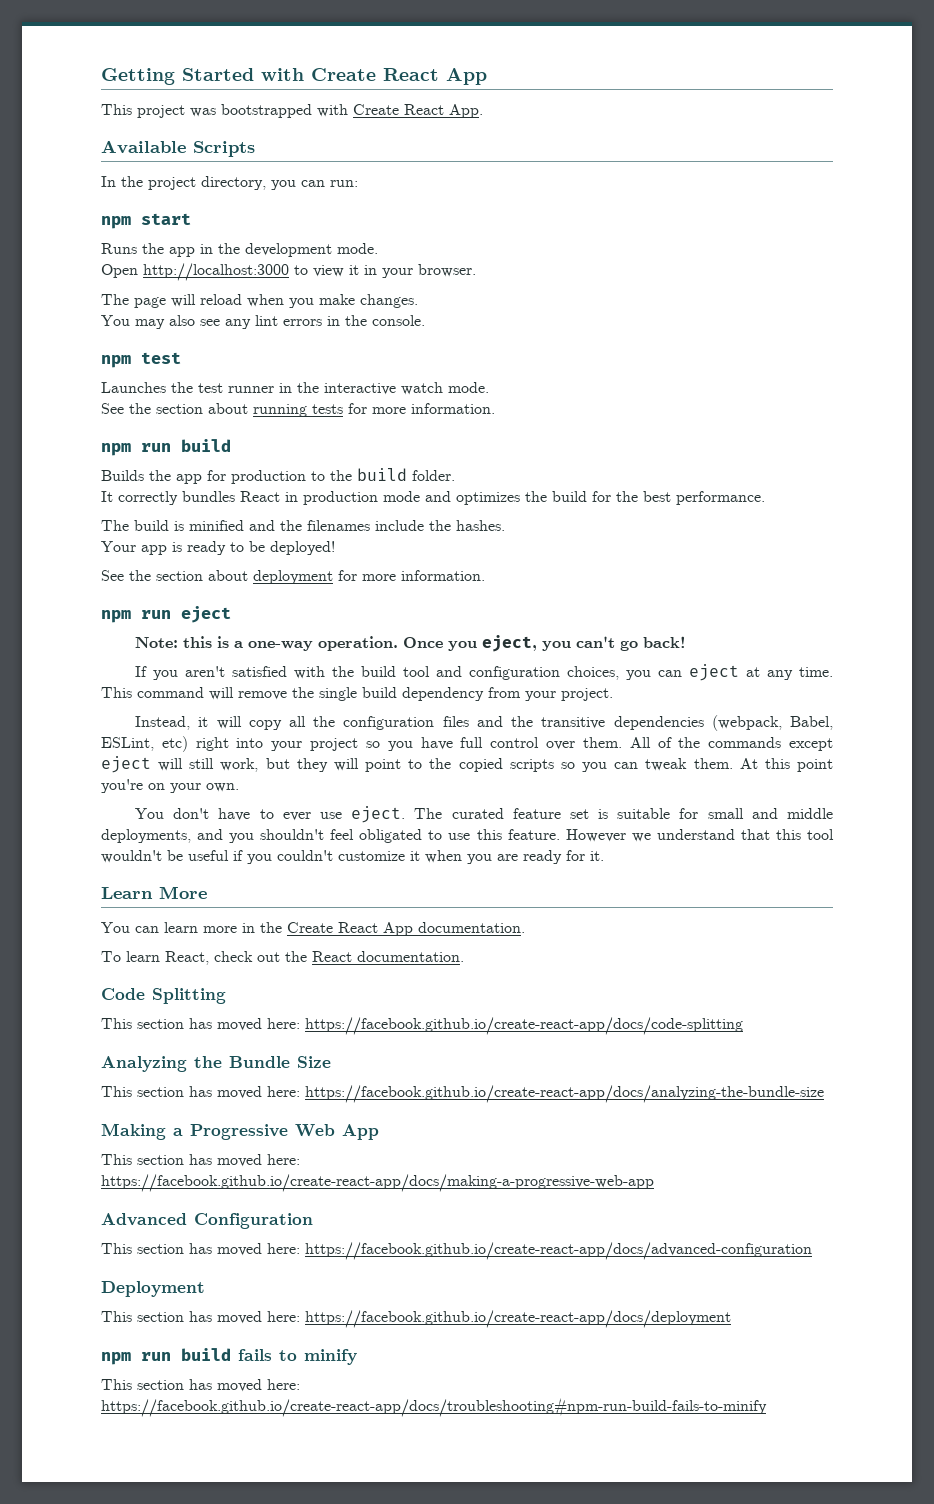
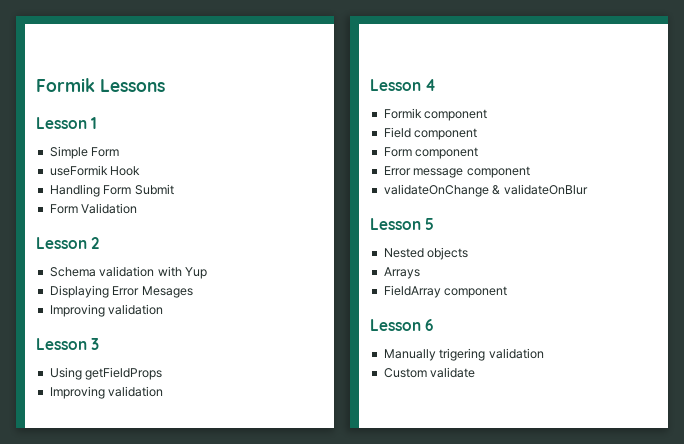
- Getting Started with Create React App
- This project was bootstrapped with Create React App.
- Available Scripts
- In the project directory, you can run:
- npm start
- Runs the app in the development mode.
- Open http://localhost:3000 to view it in your browser.
- The page will reload when you make changes.
- You may also see any lint errors in the console.
- npm test
- Launches the test runner in the interactive watch mode.
- See the section about running tests for more information.
- npm run build
- Builds the app for production to the build folder.
- It correctly bundles React in production mode and optimizes the build for the best performance.
- The build is minified and the filenames include the hashes.
- Your app is ready to be deployed!
- See the section about deployment for more information.
- npm run eject
- Note: this is a one-way operation. Once you eject, you can't go back!
- If you aren't satisfied with the build tool and configuration choices, you can eject at any time. This command will remove the single build dependency from your project.
- Instead, it will copy all the configuration files and the transitive dependencies (webpack, Babel, ESLint, etc) right into your project so you have full control over them. All of the commands except eject will still work, but they will point to the copied scripts so you can tweak them. At this point you're on your own.
- You don't have to ever use eject. The curated feature set is suitable for small and middle deployments, and you shouldn't feel obligated to use this feature. However we understand that this tool wouldn't be useful if you couldn't customize it when you are ready for it.
- Learn More
- You can learn more in the Create React App documentation.
- To learn React, check out the React documentation.
- Code Splitting
- This section has moved here: https://facebook.github.io/create-react-app/docs/code-splitting
- Analyzing the Bundle Size
- This section has moved here: https://facebook.github.io/create-react-app/docs/analyzing-the-bundle-size
- Making a Progressive Web App
- This section has moved here: https://facebook.github.io/create-react-app/docs/making-a-progressive-web-app
- Advanced Configuration
- This section has moved here: https://facebook.github.io/create-react-app/docs/advanced-configuration
- Deployment
- This section has moved here: https://facebook.github.io/create-react-app/docs/deployment
- npm run build fails to minify
- This section has moved here: https://facebook.github.io/create-react-app/docs/troubleshooting#npm-run-build-fails-to-minify
+ Formik Lessons
+ Lesson 1
+ Simple Form
+ useFormik Hook
+ Handling Form Submit
+ Form Validation
+ Lesson 2
+ Schema validation with Yup
+ Displaying Error Mesages
+ Improving validation
+ Lesson 3
+ Using getFieldProps
+ Improving validation
+ Lesson 4
+ Formik component
+ Field component
+ Form component
+ Error message component
+ validateOnChange & validateOnBlur
+ Lesson 5
+ Nested objects
+ Arrays
+ FieldArray component
+ Lesson 6
+ Manually trigering validation
+ Custom validate

